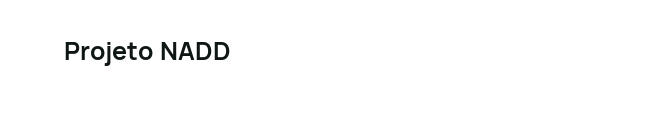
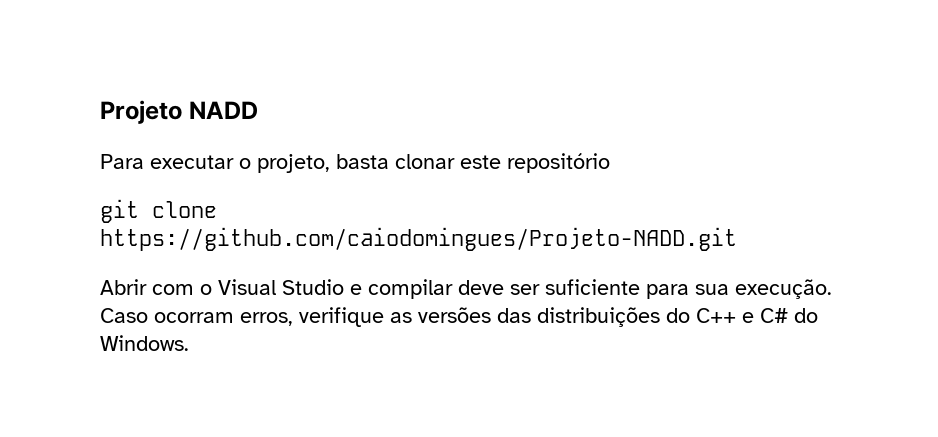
+ Para executar o projeto, basta clonar este repositório
+ git clone https://github.com/caiodomingues/Projeto-NADD.git
+ Abrir com o Visual Studio e compilar deve ser suficiente para sua execução. Caso ocorram erros, verifique as versões das distribuições do C++ e C# do Windows.

